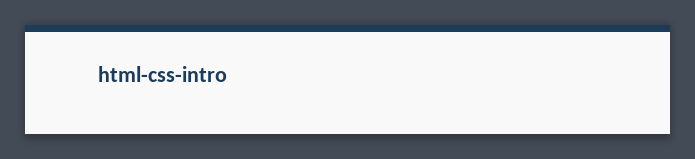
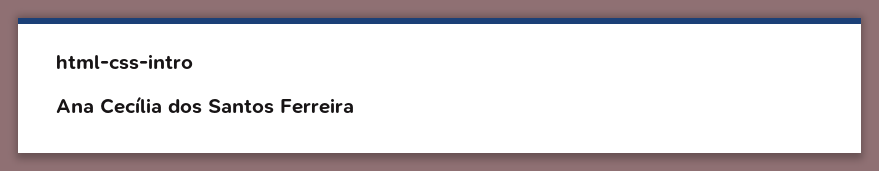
+ Ana Cecília dos Santos Ferreira

